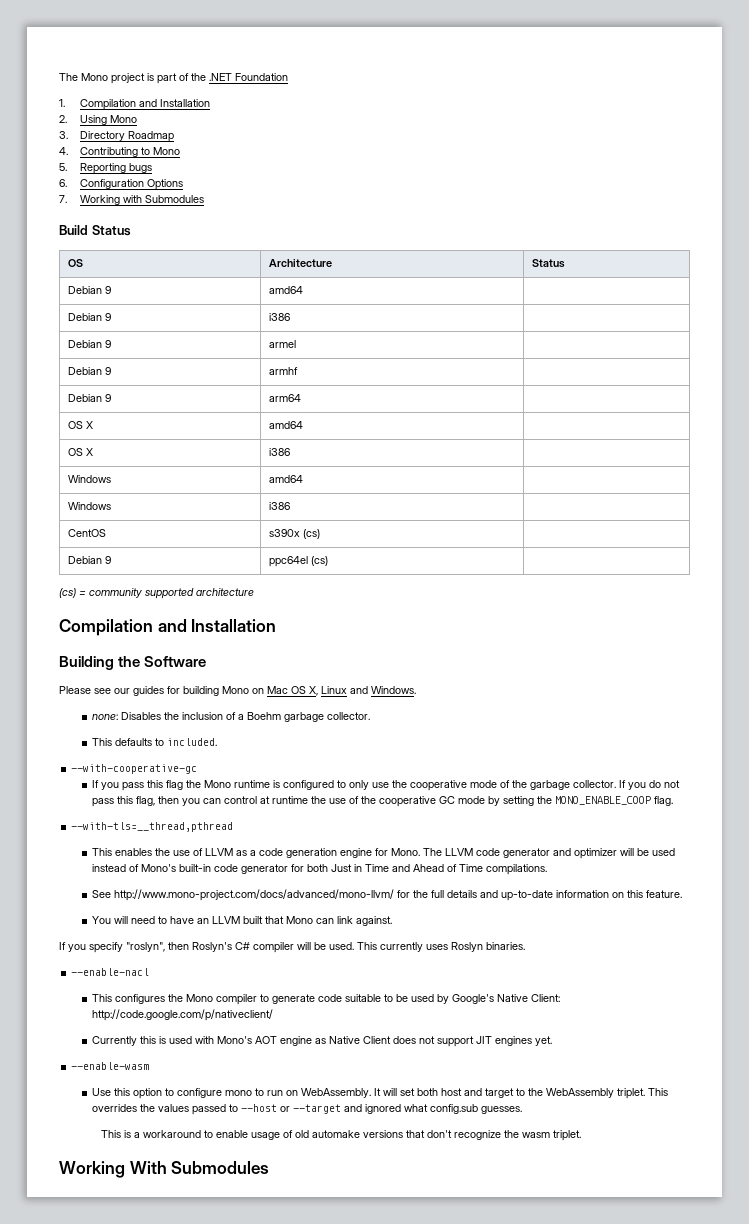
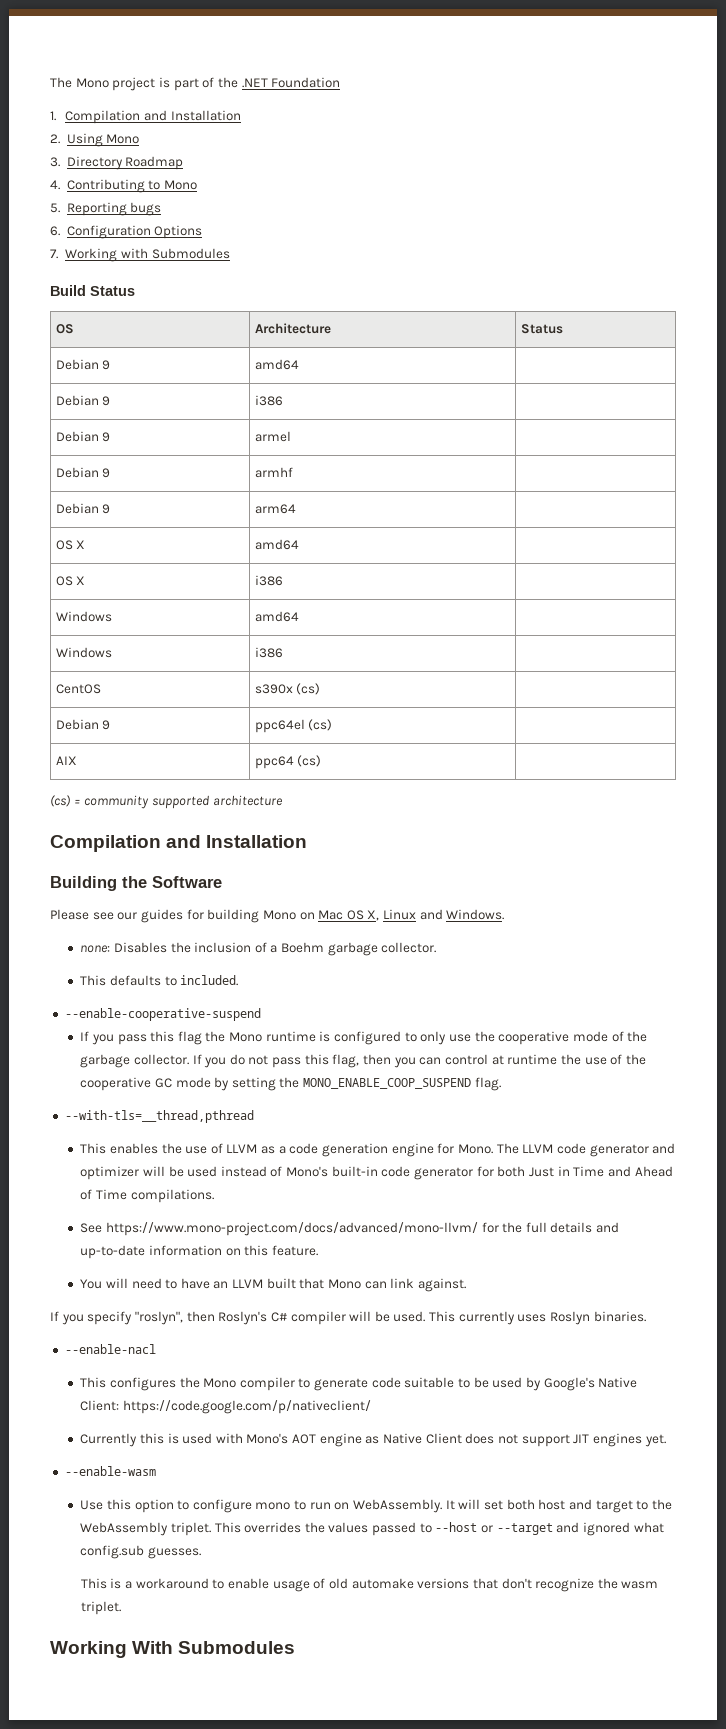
+ AIX | ppc64 (cs) |
- --with-cooperative-gc
+ --enable-cooperative-suspend
- If you do not pass this flag, then you can control at runtime the use of the cooperative GC mode by setting the MONO_ENABLE_COOP flag.
+ If you do not pass this flag, then you can control at runtime the use of the cooperative GC mode by setting the MONO_ENABLE_COOP_SUSPEND flag.
- See http://www.mono-project.com/docs/advanced/mono-llvm/ for the full details and up-to-date information on this feature.
+ See https://www.mono-project.com/docs/advanced/mono-llvm/ for the full details and up-to-date information on this feature.
- This configures the Mono compiler to generate code suitable to be used by Google's Native Client: http://code.google.com/p/nativeclient/
+ This configures the Mono compiler to generate code suitable to be used by Google's Native Client: https://code.google.com/p/nativeclient/

